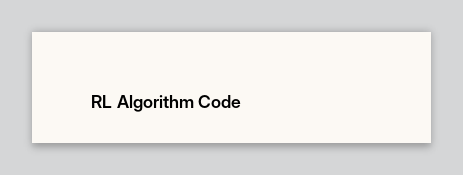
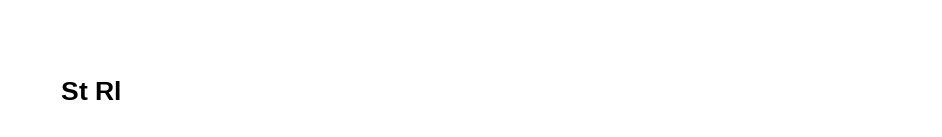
- RL Algorithm Code
+ St Rl

